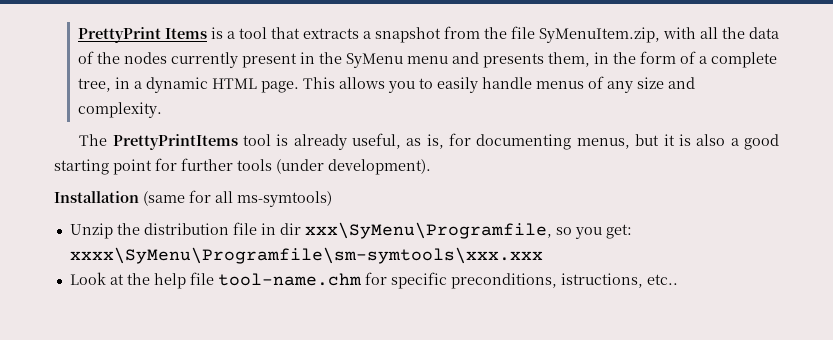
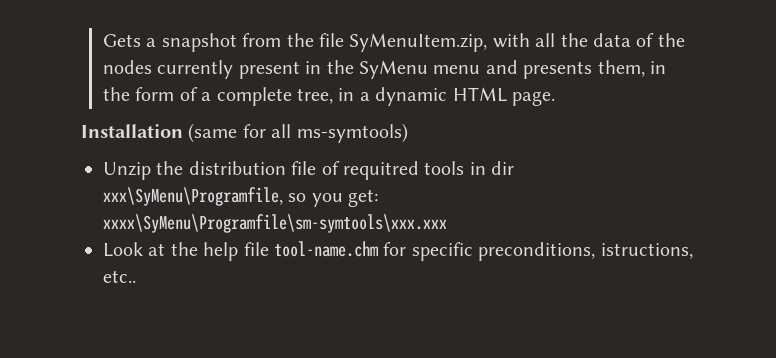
- PrettyPrint Items is a tool that extracts a snapshot from the file SyMenuItem.zip, with all the data of the nodes currently present in the SyMenu menu and presents them, in the form of a complete tree, in a dynamic HTML page. This allows you to easily handle menus of any size and complexity.
- The PrettyPrintItems tool is already useful, as is, for documenting menus, but it is also a good starting point for further tools (under development).
+ Gets a snapshot from the file SyMenuItem.zip, with all the data of the nodes currently present in the SyMenu menu and presents them, in the form of a complete tree, in a dynamic HTML page.
- Unzip the distribution file in dir xxx\SyMenu\Programfile, so you get: xxxx\SyMenu\Programfile\sm-symtools\xxx.xxx
+ Unzip the distribution file of requitred tools in dir xxx\SyMenu\Programfile, so you get: xxxx\SyMenu\Programfile\sm-symtools\xxx.xxx

